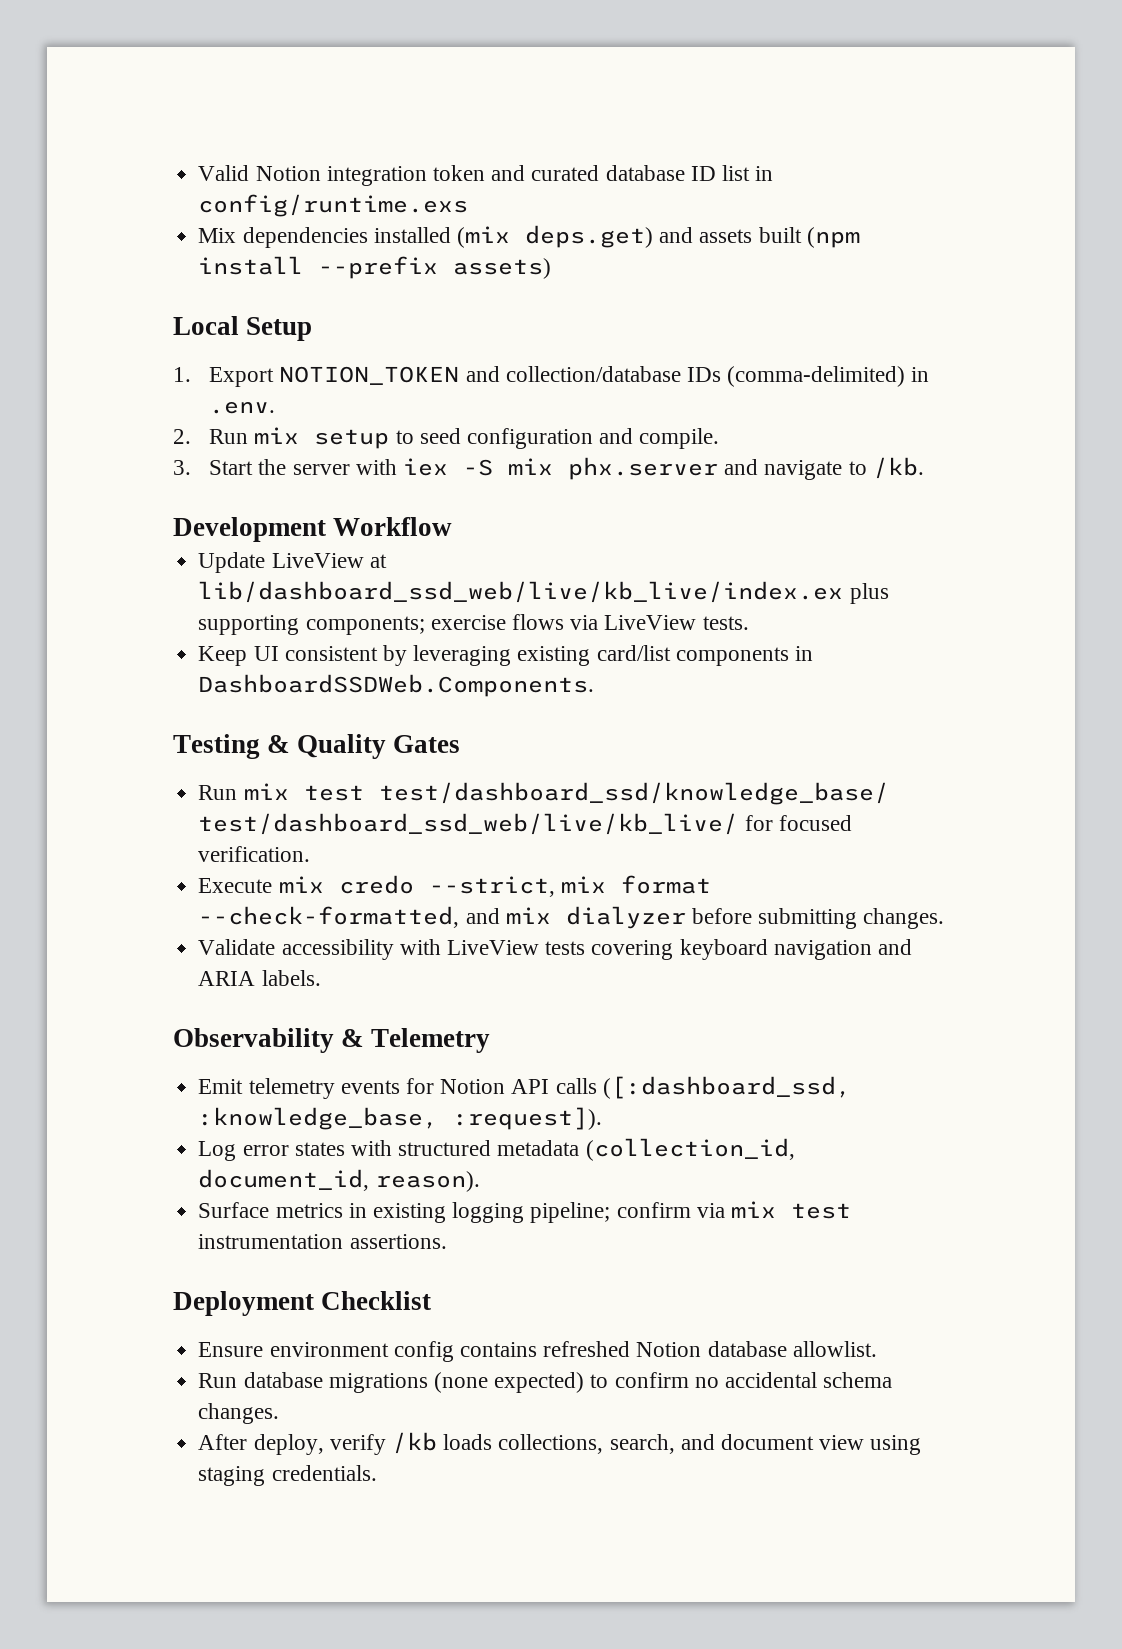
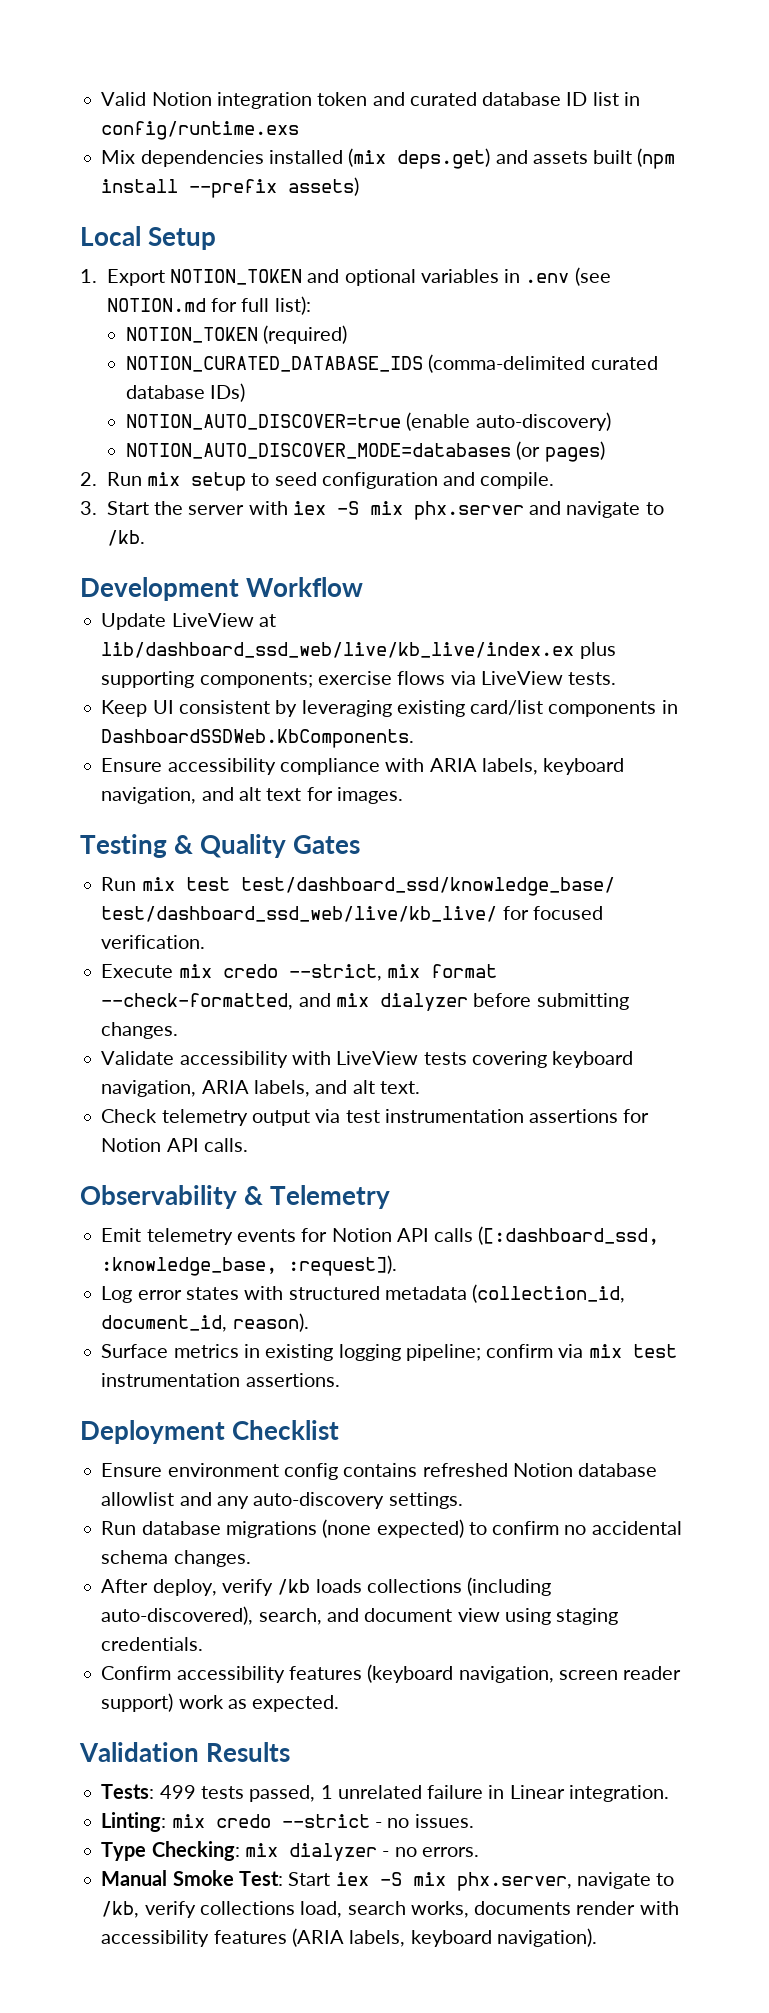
- 1. Export NOTION_TOKEN and collection/database IDs (comma-delimited) in .env.
+ 1. Export NOTION_TOKEN and optional variables in .env (see NOTION.md for full list):
+ NOTION_TOKEN (required)
+ NOTION_CURATED_DATABASE_IDS (comma-delimited curated database IDs)
+ NOTION_AUTO_DISCOVER=true (enable auto-discovery)
+ NOTION_AUTO_DISCOVER_MODE=databases (or pages)
- Keep UI consistent by leveraging existing card/list components in DashboardSSDWeb.Components.
+ Keep UI consistent by leveraging existing card/list components in DashboardSSDWeb.KbComponents.
+ Ensure accessibility compliance with ARIA labels, keyboard navigation, and alt text for images.
- Validate accessibility with LiveView tests covering keyboard navigation and ARIA labels.
+ Validate accessibility with LiveView tests covering keyboard navigation, ARIA labels, and alt text.
+ Check telemetry output via test instrumentation assertions for Notion API calls.
- Ensure environment config contains refreshed Notion database allowlist.
+ Ensure environment config contains refreshed Notion database allowlist and any auto-discovery settings.
- After deploy, verify /kb loads collections, search, and document view using staging credentials.
+ After deploy, verify /kb loads collections (including auto-discovered), search, and document view using staging credentials.
+ Confirm accessibility features (keyboard navigation, screen reader support) work as expected.
+ Validation Results
+ Tests: 499 tests passed, 1 unrelated failure in Linear integration.
+ Linting: mix credo --strict - no issues.
+ Type Checking: mix dialyzer - no errors.
+ Manual Smoke Test: Start iex -S mix phx.server, navigate to /kb, verify collections load, search works, documents render with accessibility features (ARIA labels, keyboard navigation).

